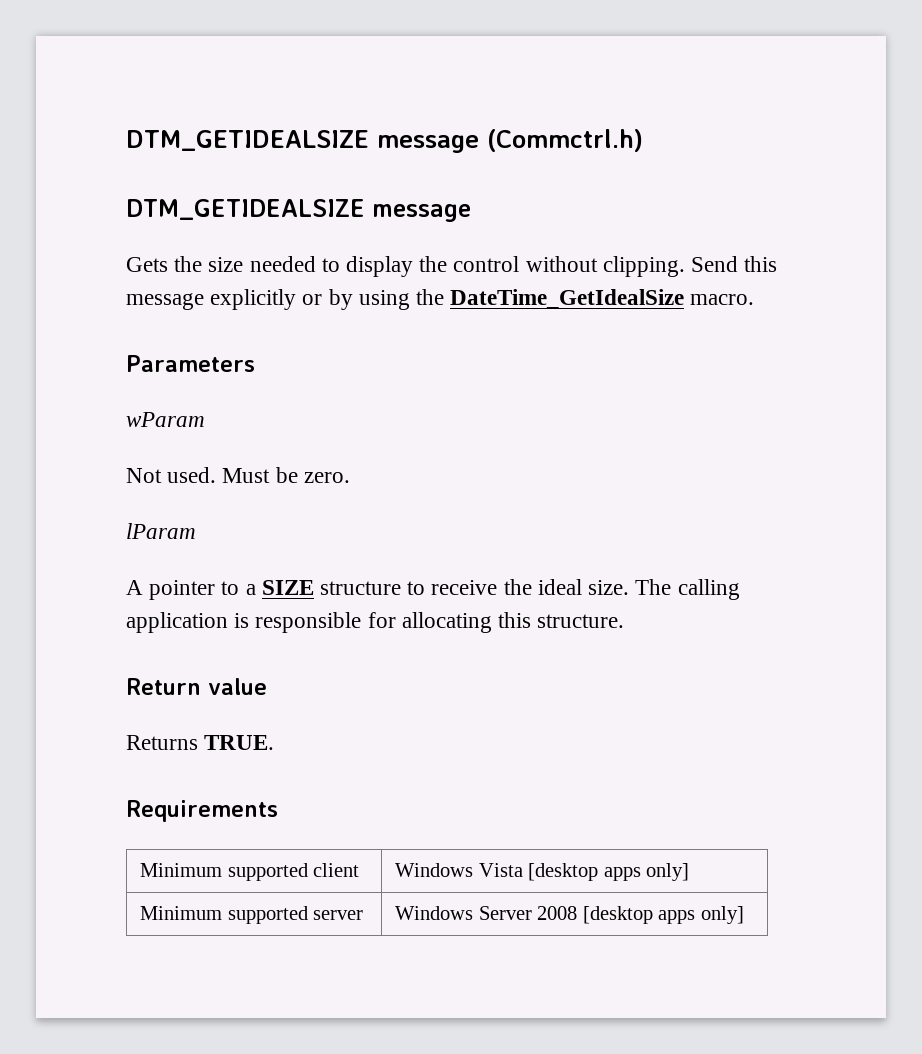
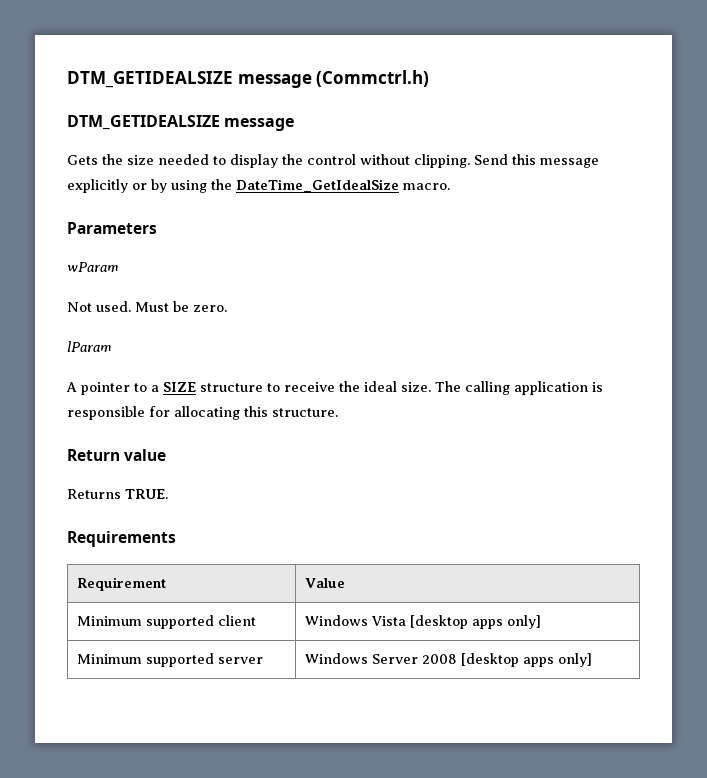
+ Requirement | Value

